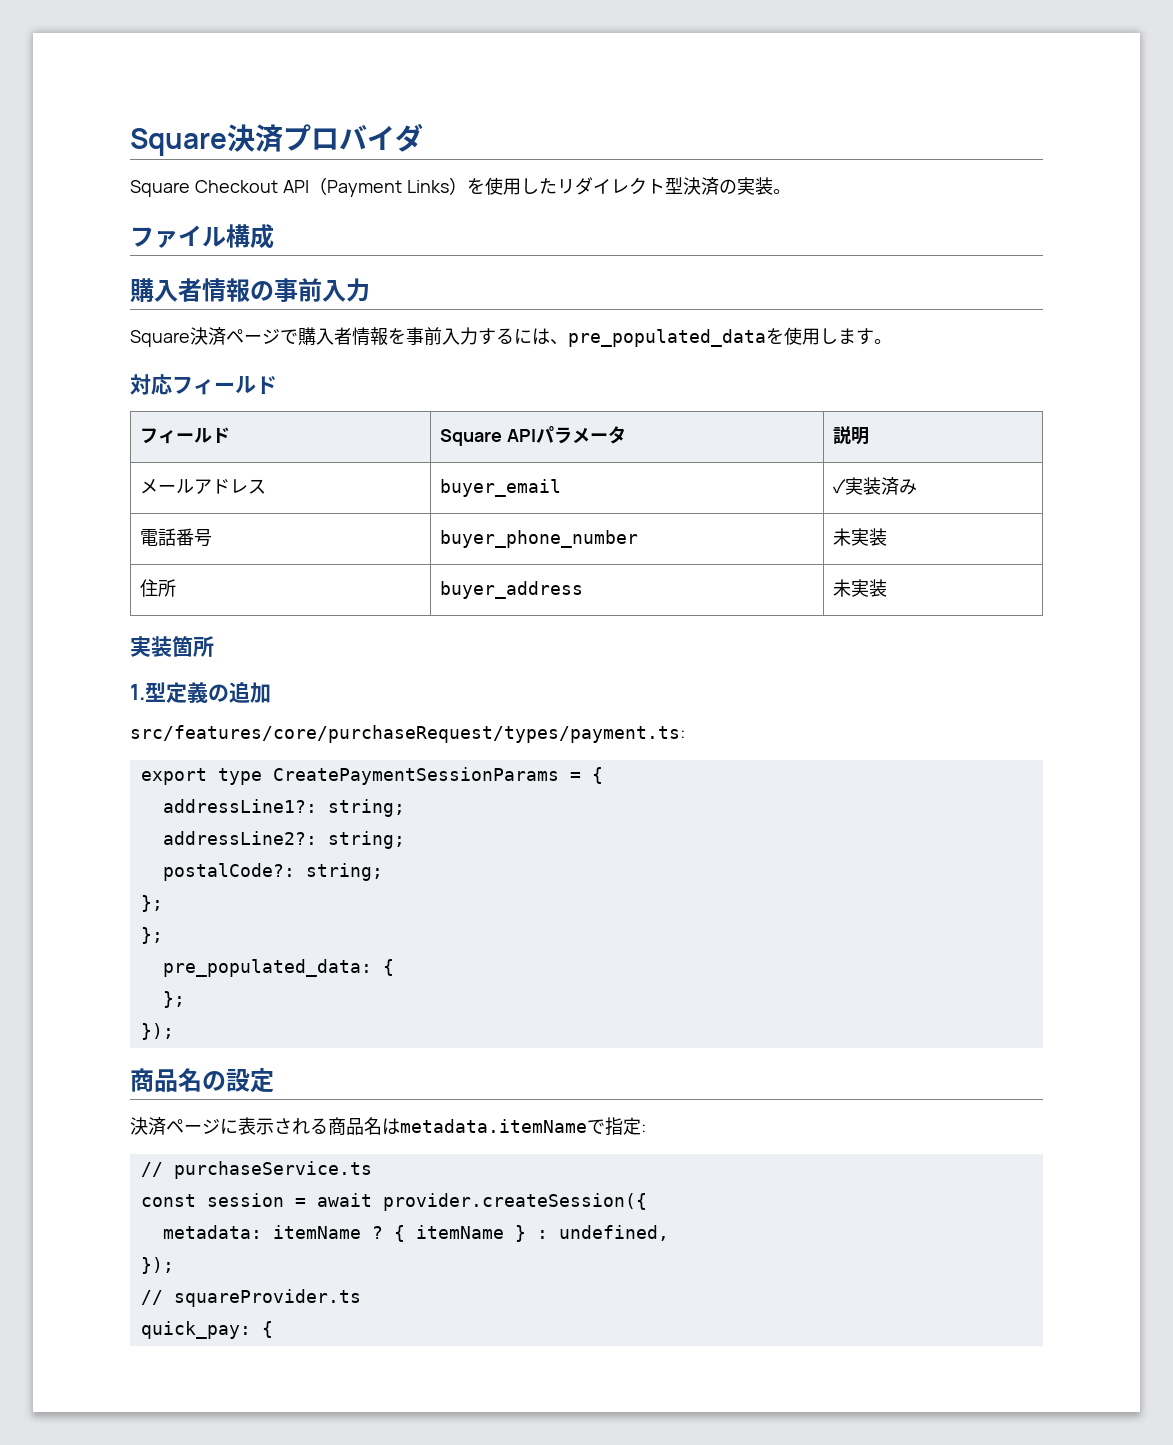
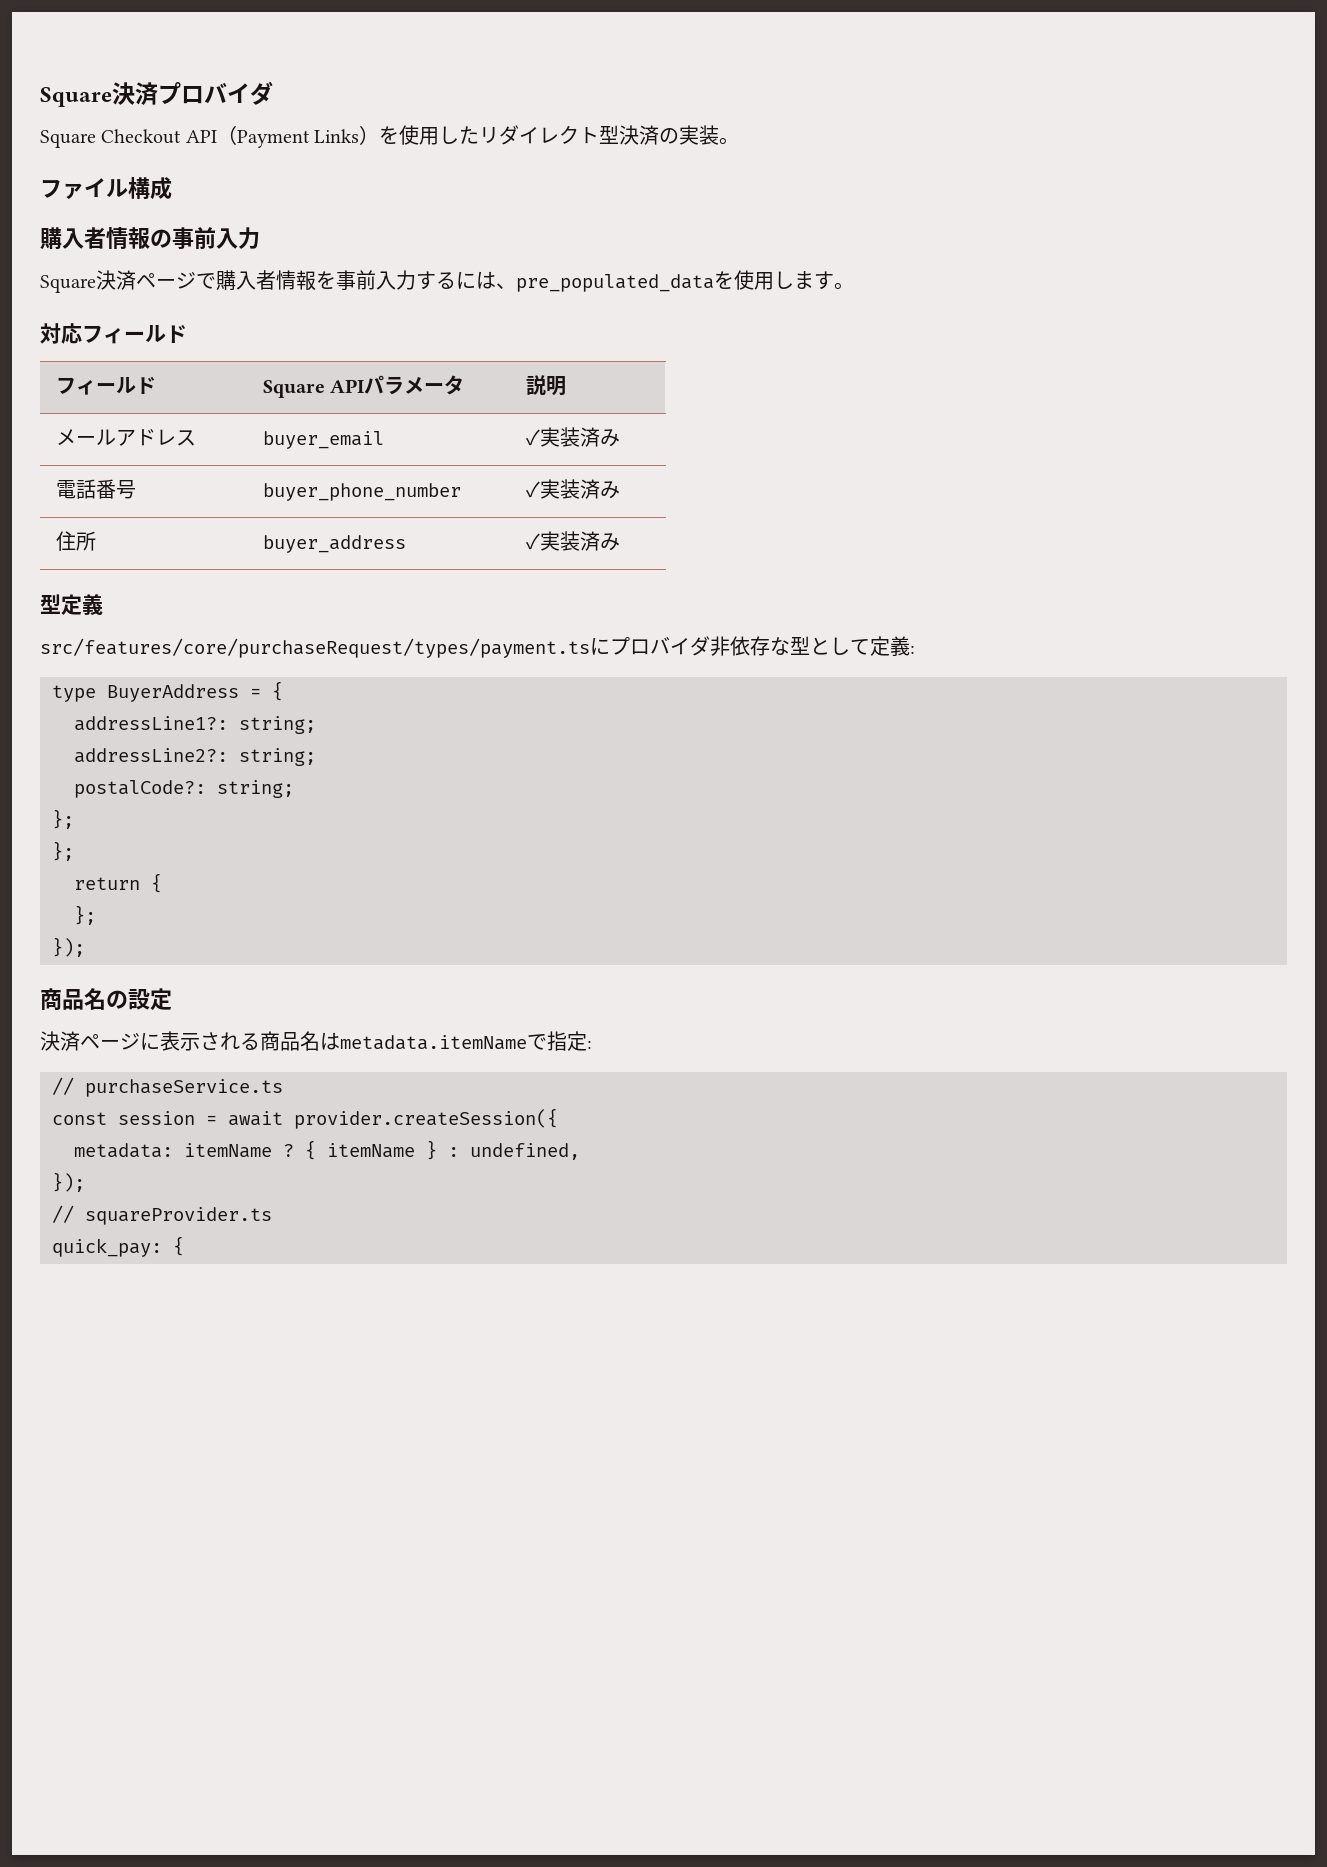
- 電話番号 | buyer_phone_number | 未実装
+ 電話番号 | buyer_phone_number | ✓実装済み
- 住所 | buyer_address | 未実装
- 実装箇所
- 1.型定義の追加
- src/features/core/purchaseRequest/types/payment.ts:
- export type CreatePaymentSessionParams = {
+ 住所 | buyer_address | ✓実装済み
+ 型定義
+ src/features/core/purchaseRequest/types/payment.tsにプロバイダ非依存な型として定義:
+ type BuyerAddress = {
- pre_populated_data: {
+ return {

